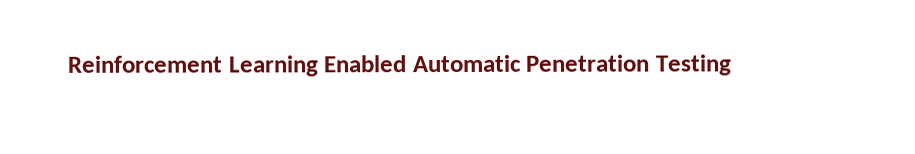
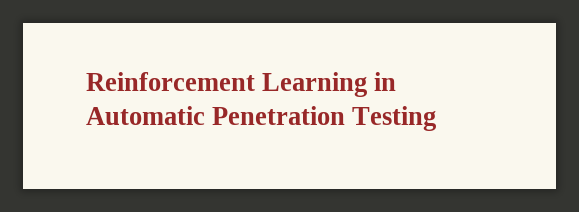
- Reinforcement Learning Enabled Automatic Penetration Testing
+ Reinforcement Learning in Automatic Penetration Testing

